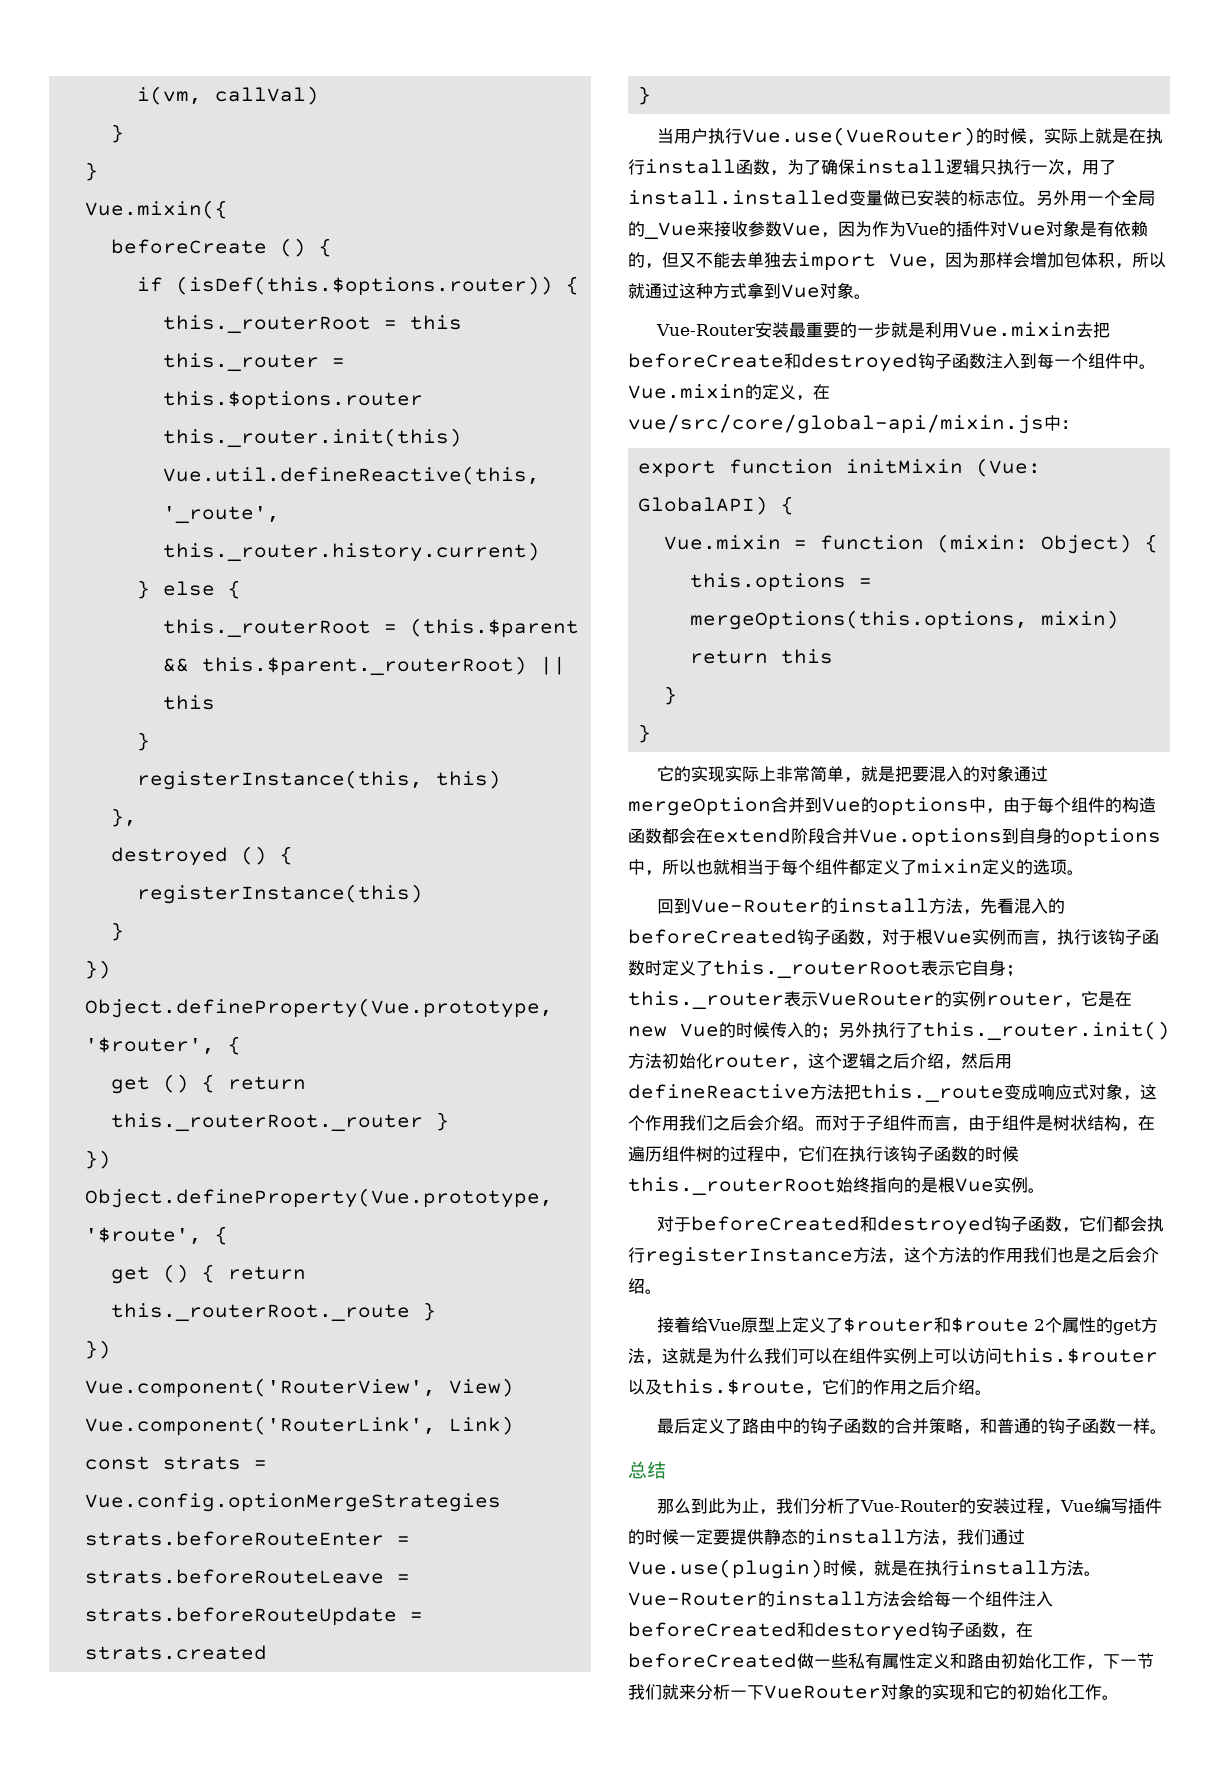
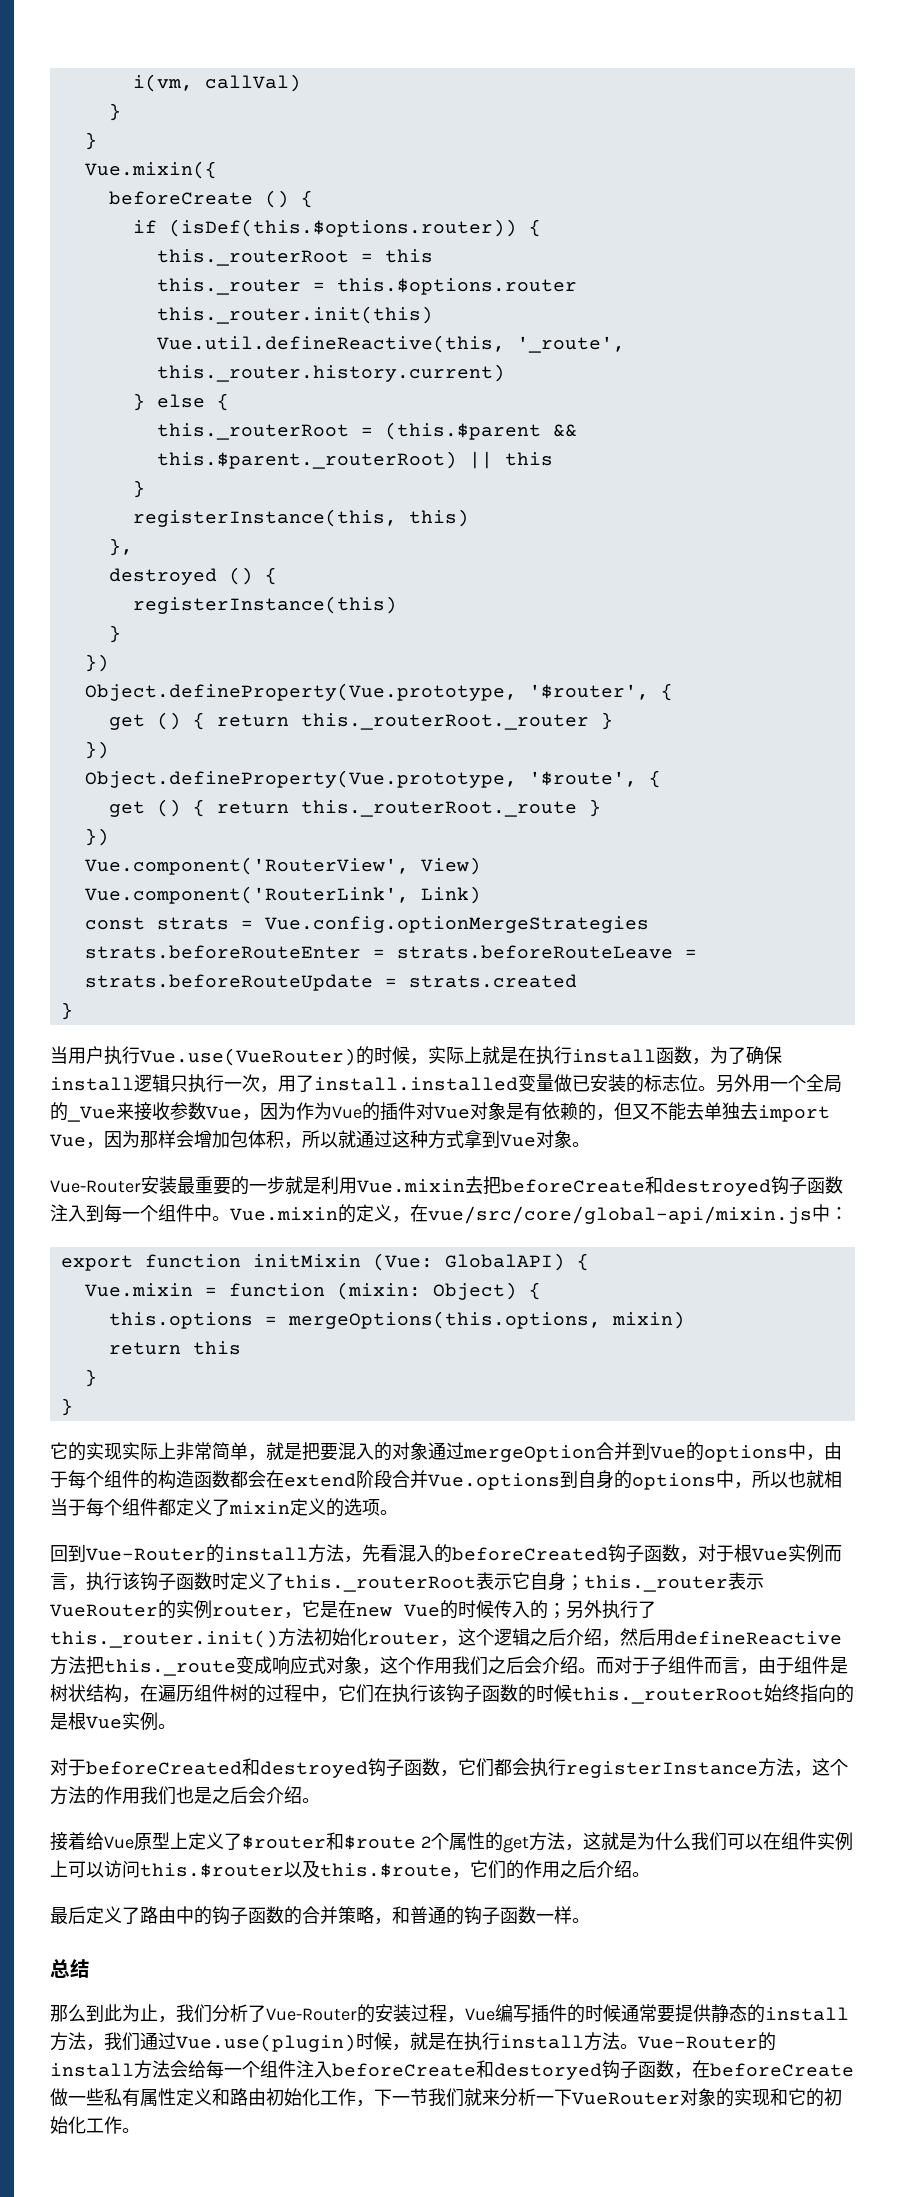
- 那么到此为止，我们分析了Vue-Router的安装过程，Vue编写插件的时候一定要提供静态的install方法，我们通过Vue.use(plugin)时候，就是在执行install方法。
+ 那么到此为止，我们分析了Vue-Router的安装过程，Vue编写插件的时候通常要提供静态的install方法，我们通过Vue.use(plugin)时候，就是在执行install方法。
- Vue-Router的install方法会给每一个组件注入beforeCreated和destoryed钩子函数，在beforeCreated做一些私有属性定义和路由初始化工作，下一节我们就来分析一下VueRouter对象的实现和它的初始化工作。
+ Vue-Router的install方法会给每一个组件注入beforeCreate和destoryed钩子函数，在beforeCreate做一些私有属性定义和路由初始化工作，下一节我们就来分析一下VueRouter对象的实现和它的初始化工作。

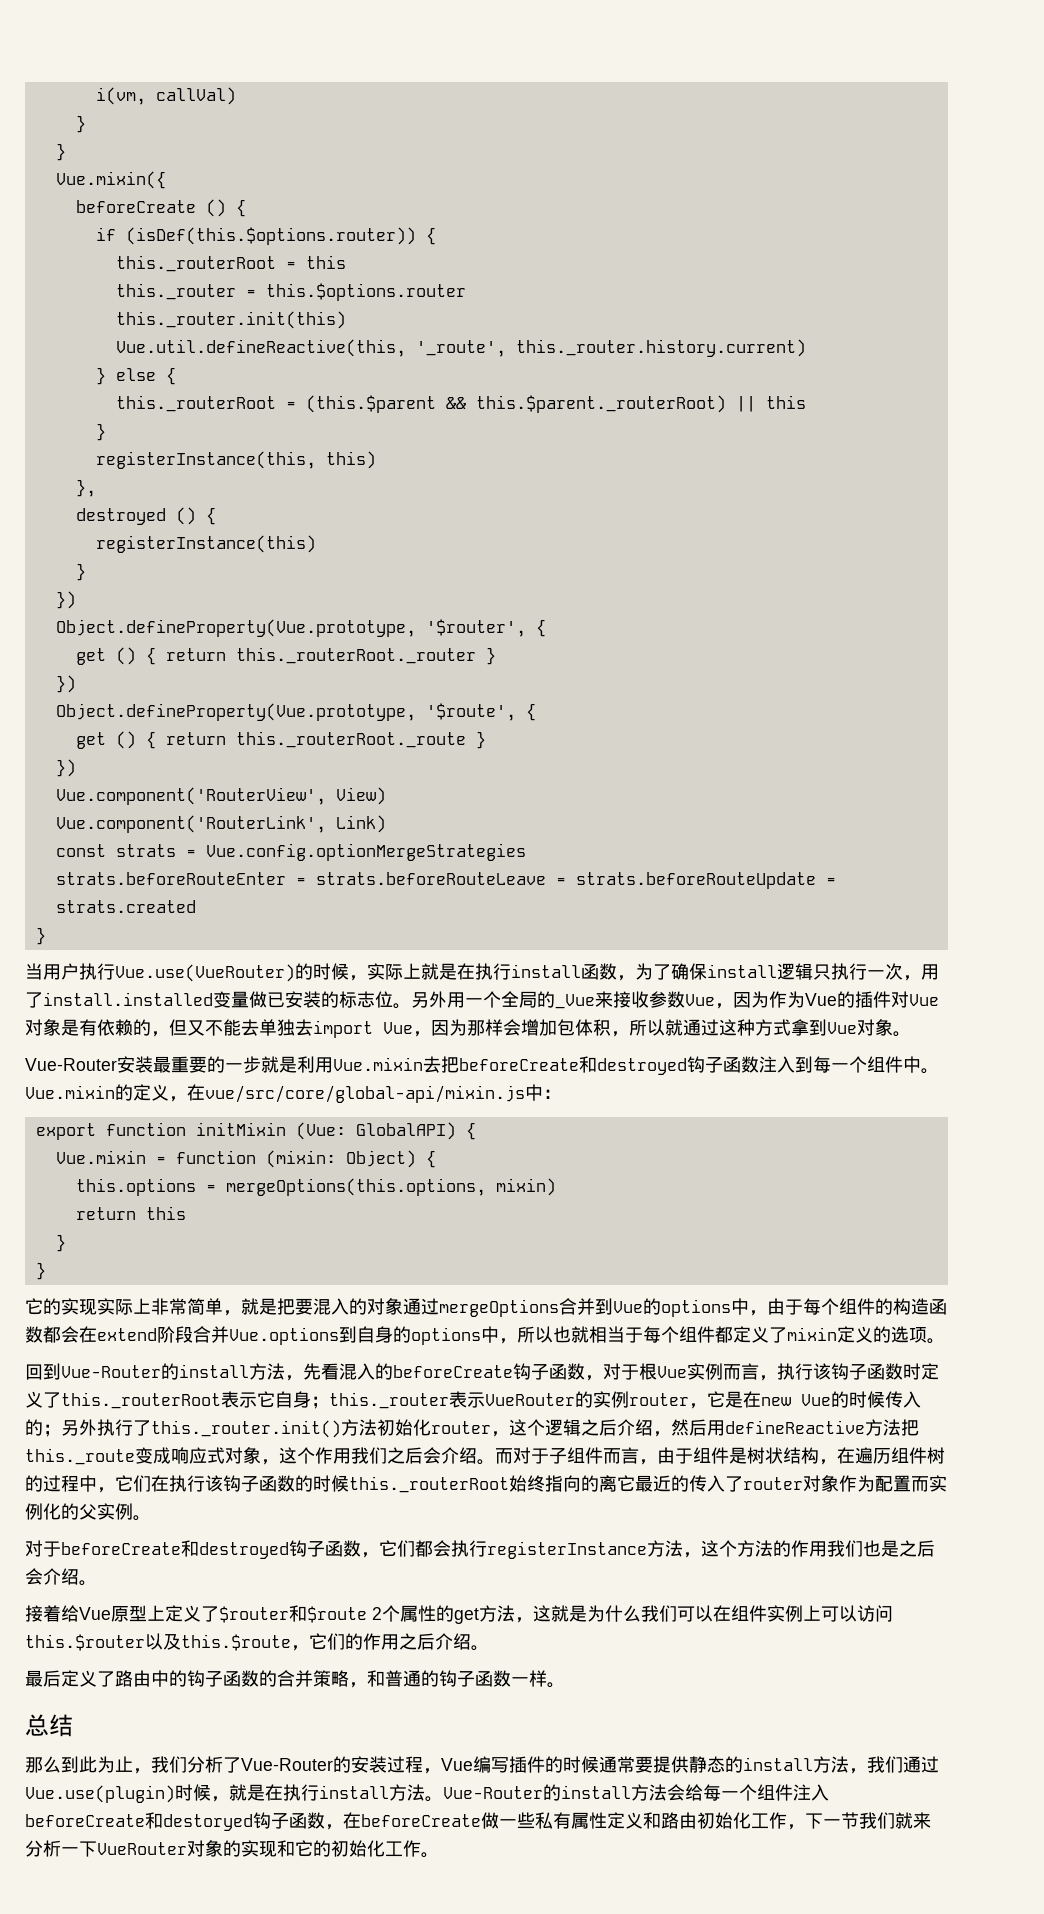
- 它的实现实际上非常简单，就是把要混入的对象通过mergeOption合并到Vue的options中，由于每个组件的构造函数都会在extend阶段合并Vue.options到自身的options中，所以也就相当于每个组件都定义了mixin定义的选项。
+ 它的实现实际上非常简单，就是把要混入的对象通过mergeOptions合并到Vue的options中，由于每个组件的构造函数都会在extend阶段合并Vue.options到自身的options中，所以也就相当于每个组件都定义了mixin定义的选项。
- 回到Vue-Router的install方法，先看混入的beforeCreated钩子函数，对于根Vue实例而言，执行该钩子函数时定义了this._routerRoot表示它自身；
+ 回到Vue-Router的install方法，先看混入的beforeCreate钩子函数，对于根Vue实例而言，执行该钩子函数时定义了this._routerRoot表示它自身；
- 而对于子组件而言，由于组件是树状结构，在遍历组件树的过程中，它们在执行该钩子函数的时候this._routerRoot始终指向的是根Vue实例。
+ 而对于子组件而言，由于组件是树状结构，在遍历组件树的过程中，它们在执行该钩子函数的时候this._routerRoot始终指向的离它最近的传入了router对象作为配置而实例化的父实例。
- 对于beforeCreated和destroyed钩子函数，它们都会执行registerInstance方法，这个方法的作用我们也是之后会介绍。
+ 对于beforeCreate和destroyed钩子函数，它们都会执行registerInstance方法，这个方法的作用我们也是之后会介绍。

